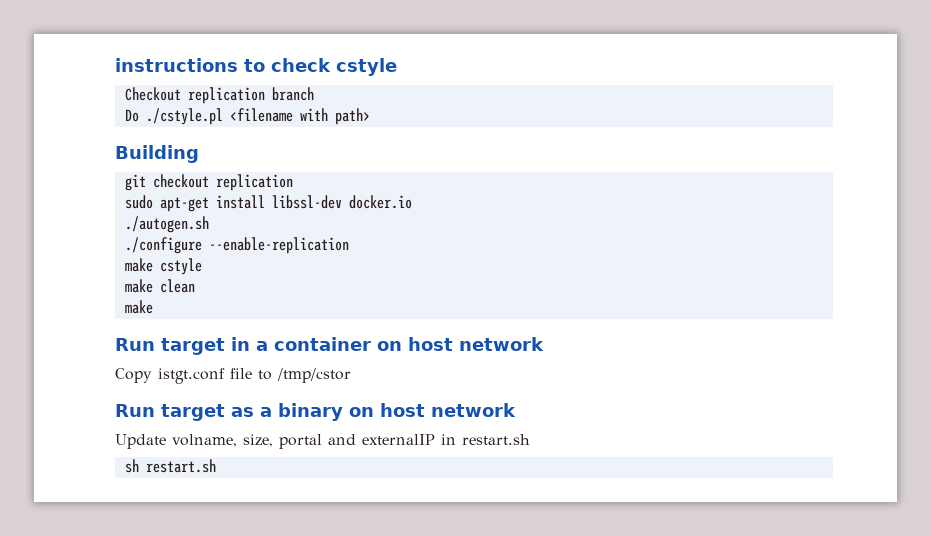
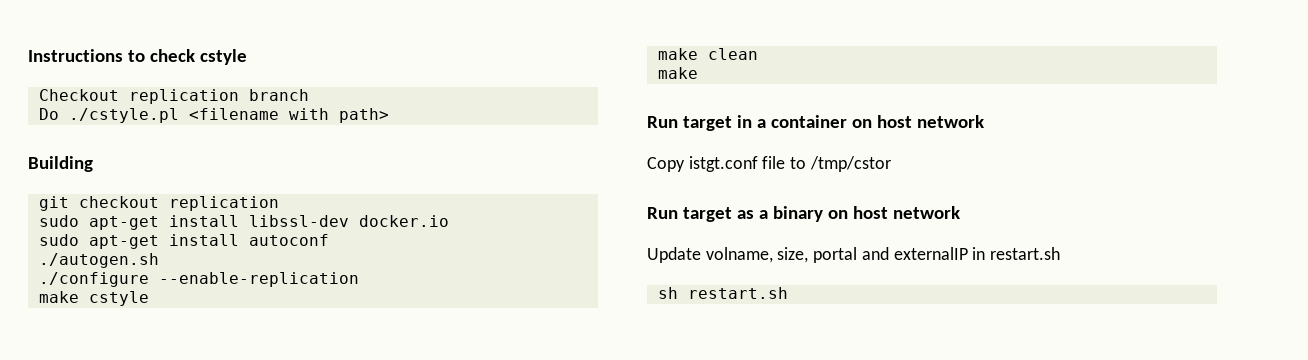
- instructions to check cstyle
+ Instructions to check cstyle
+ sudo apt-get install autoconf

